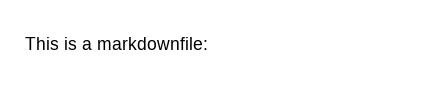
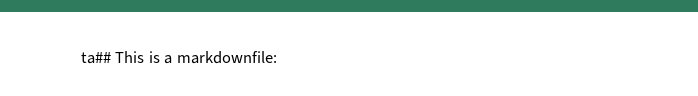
- This is a markdownfile:
+ ta## This is a markdownfile:

